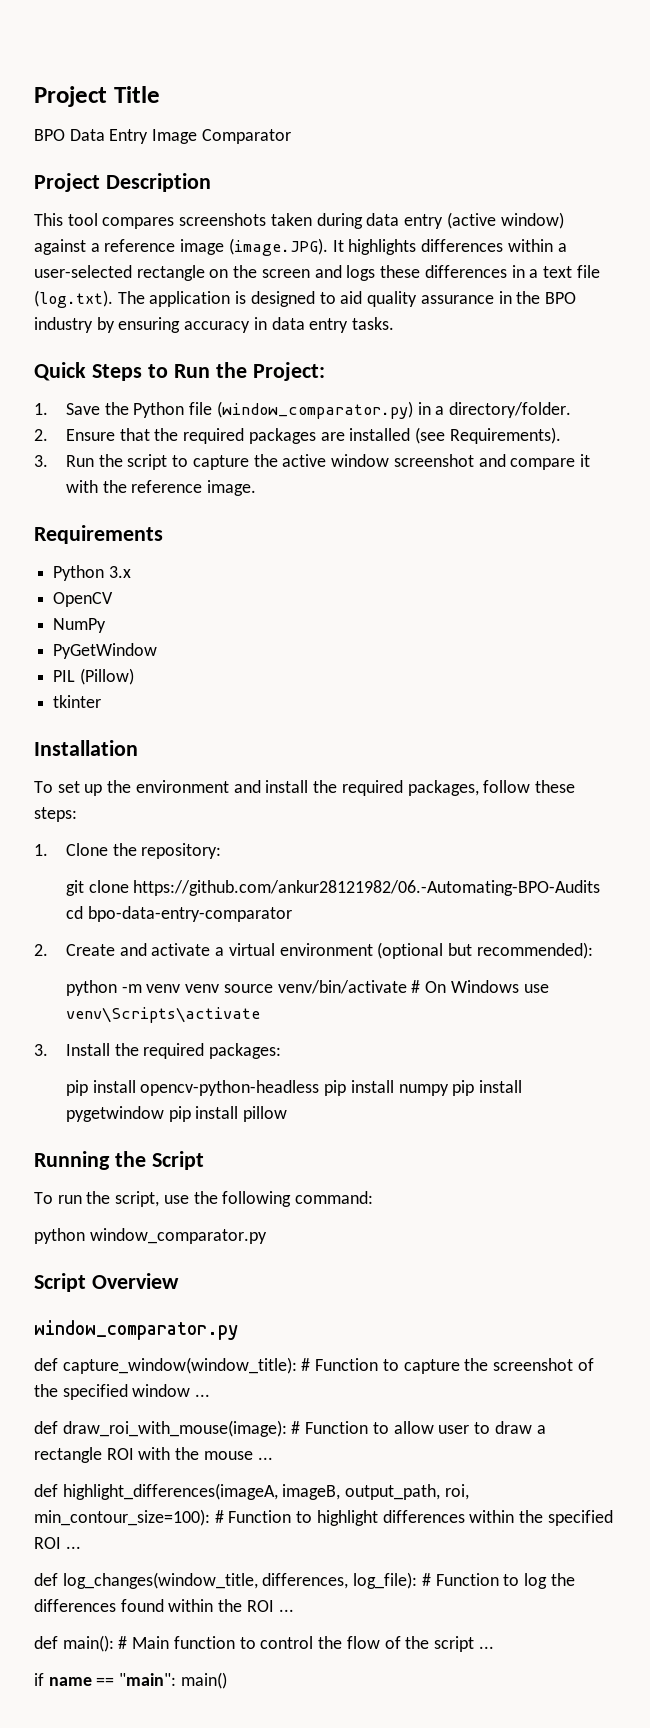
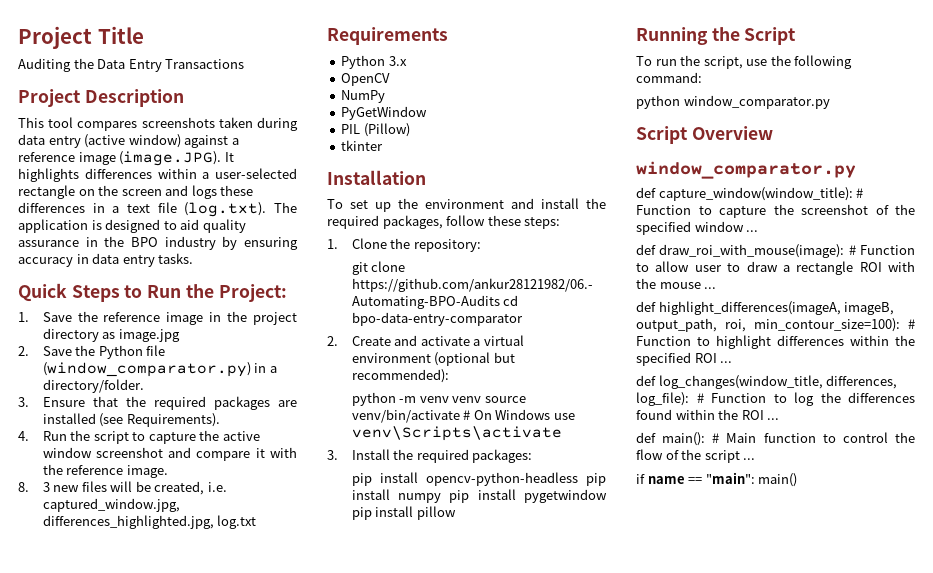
- BPO Data Entry Image Comparator
+ Auditing the Data Entry Transactions
- 1. Save the Python file (window_comparator.py) in a directory/folder.
+ 1. Save the reference image in the project directory as image.jpg
+ 2. Save the Python file (window_comparator.py) in a directory/folder.
- 2. Ensure that the required packages are installed (see Requirements).
+ 3. Ensure that the required packages are installed (see Requirements).
- 3. Run the script to capture the active window screenshot and compare it with the reference image.
+ 4. Run the script to capture the active window screenshot and compare it with the reference image.
+ 8. 3 new files will be created, i.e. captured_window.jpg, differences_highlighted.jpg, log.txt

